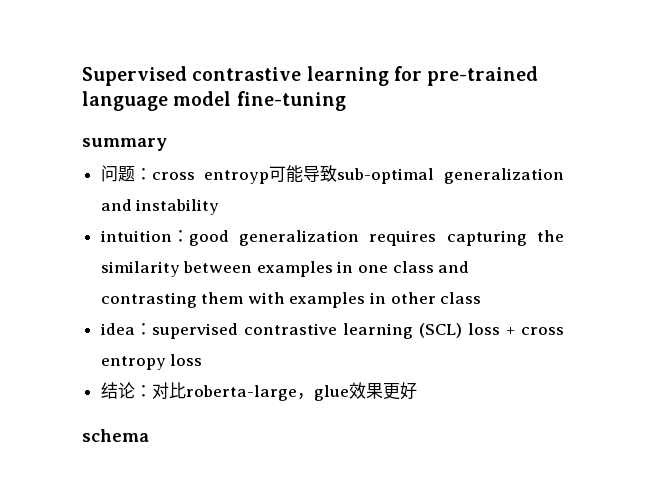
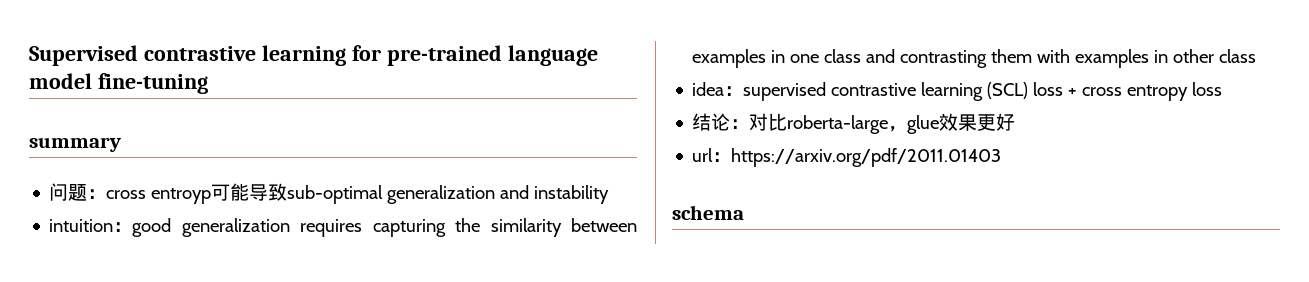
+ url：https://arxiv.org/pdf/2011.01403

